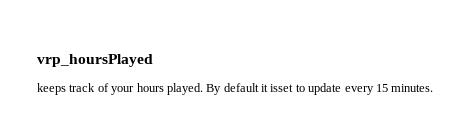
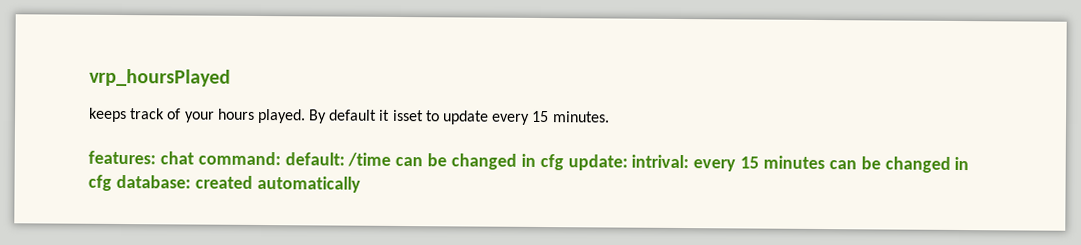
+ features: chat command: default: /time can be changed in cfg update: intrival: every 15 minutes can be changed in cfg database: created automatically

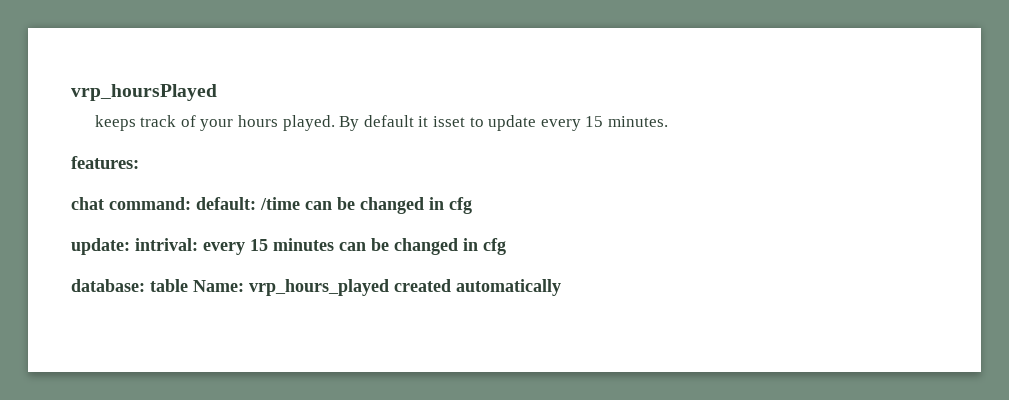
- features: chat command: default: /time can be changed in cfg update: intrival: every 15 minutes can be changed in cfg database: created automatically
+ features:
+ chat command: default: /time can be changed in cfg
+ update: intrival: every 15 minutes can be changed in cfg
+ database: table Name: vrp_hours_played created automatically

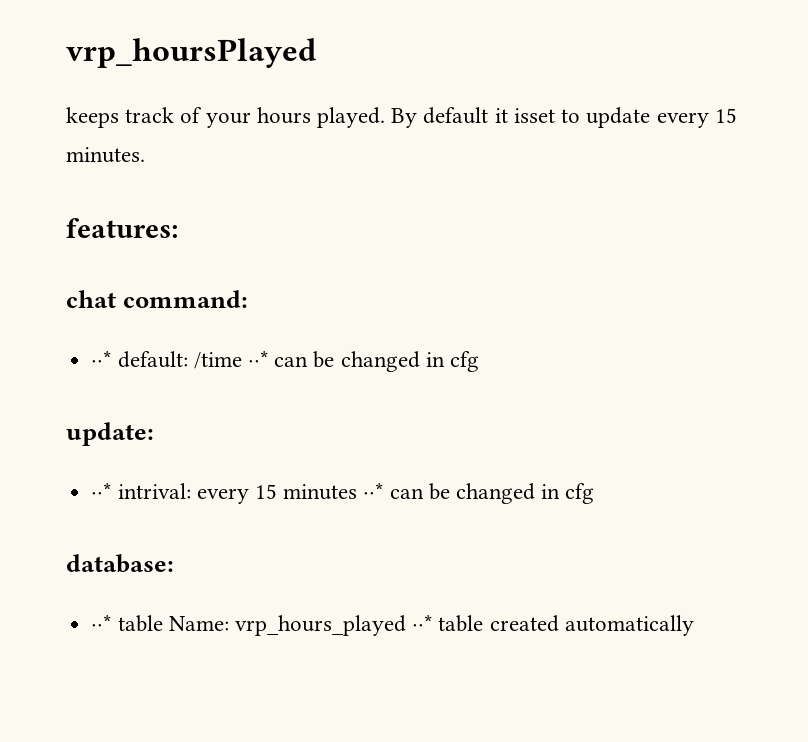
- chat command: default: /time can be changed in cfg
+ chat command:
+ ⋅⋅* default: /time ⋅⋅* can be changed in cfg
- update: intrival: every 15 minutes can be changed in cfg
+ update:
+ ⋅⋅* intrival: every 15 minutes ⋅⋅* can be changed in cfg
- database: table Name: vrp_hours_played created automatically
+ database:
+ ⋅⋅* table Name: vrp_hours_played ⋅⋅* table created automatically

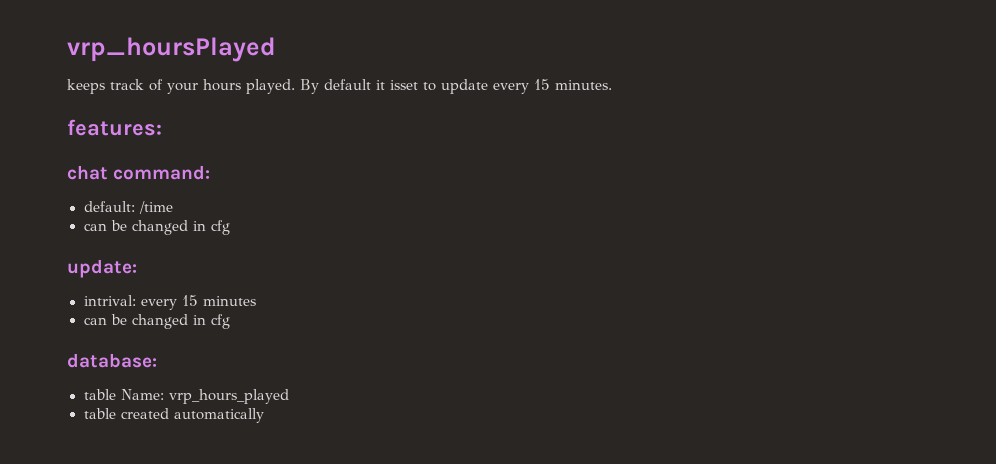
- ⋅⋅* default: /time ⋅⋅* can be changed in cfg
+ default: /time
+ can be changed in cfg
- ⋅⋅* intrival: every 15 minutes ⋅⋅* can be changed in cfg
+ intrival: every 15 minutes
+ can be changed in cfg
- ⋅⋅* table Name: vrp_hours_played ⋅⋅* table created automatically
+ table Name: vrp_hours_played
+ table created automatically

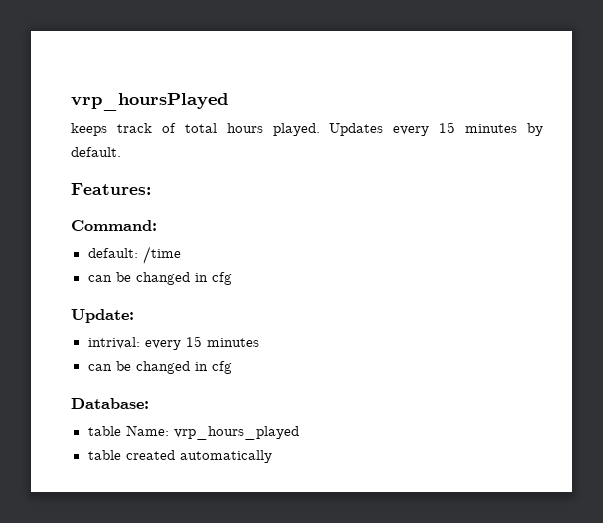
- keeps track of your hours played.
+ keeps track of total hours played.
- By default it isset to update every 15 minutes.
- features:
- chat command:
+ Updates every 15 minutes by default.
+ Features:
+ Command:
- update:
+ Update:
- database:
+ Database:

